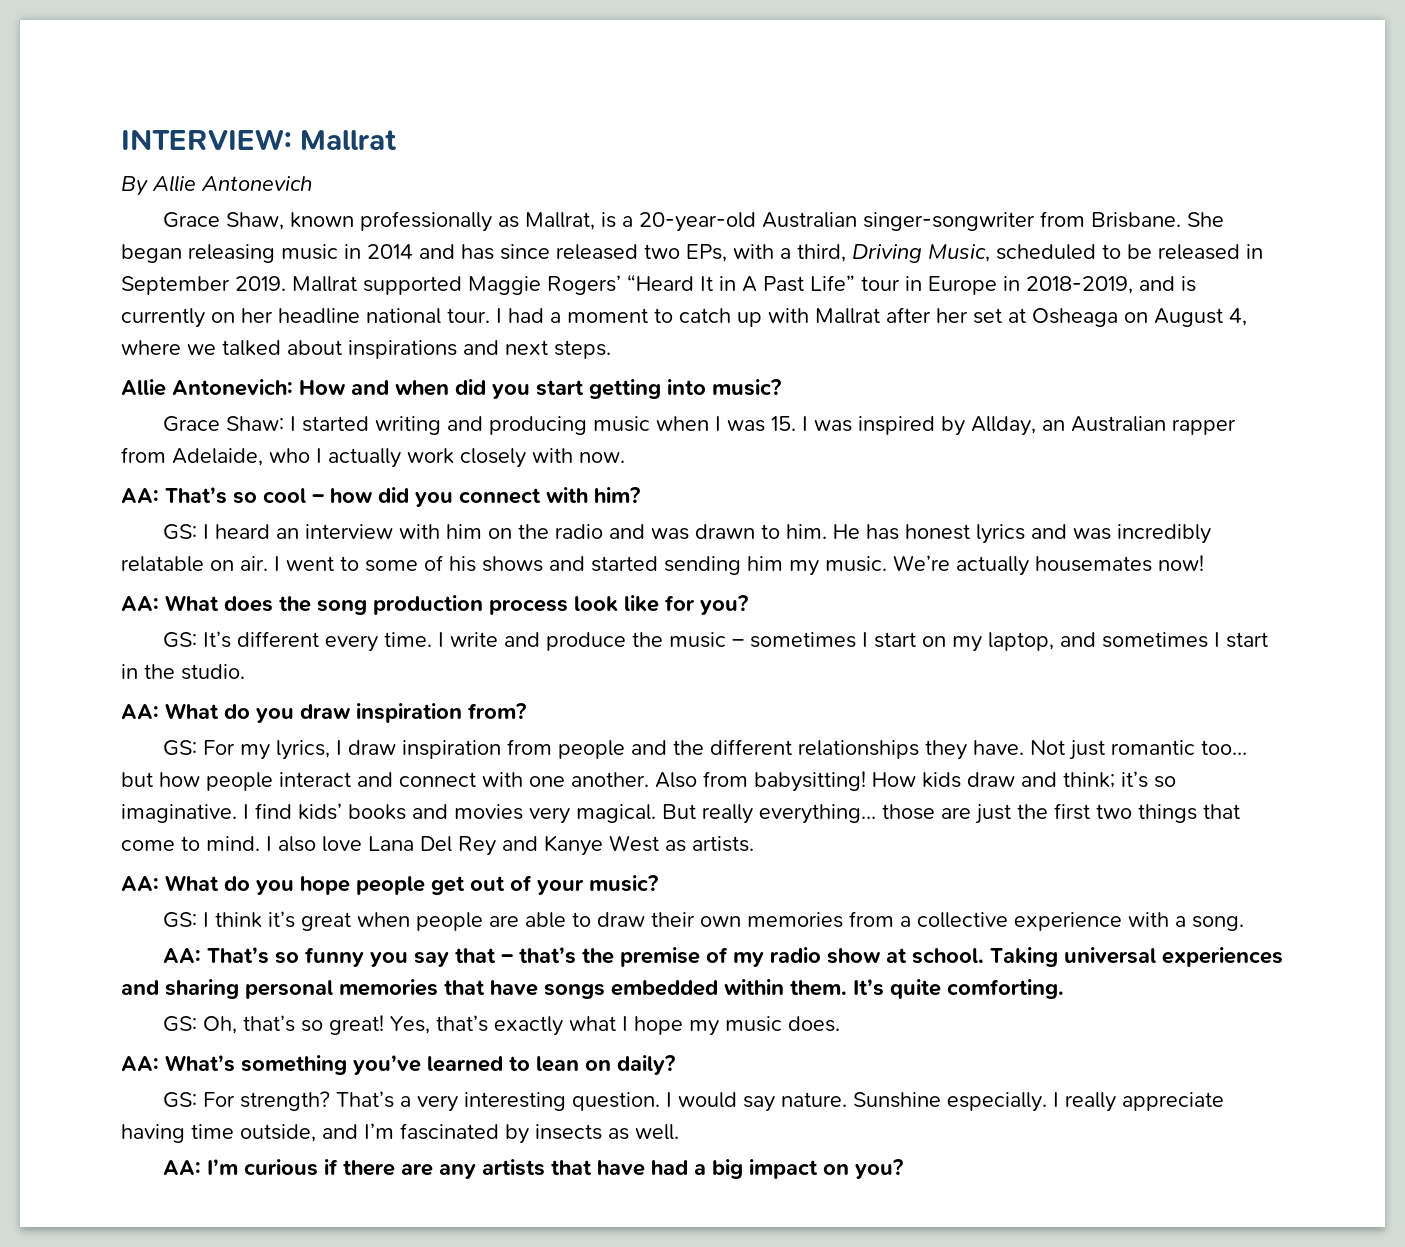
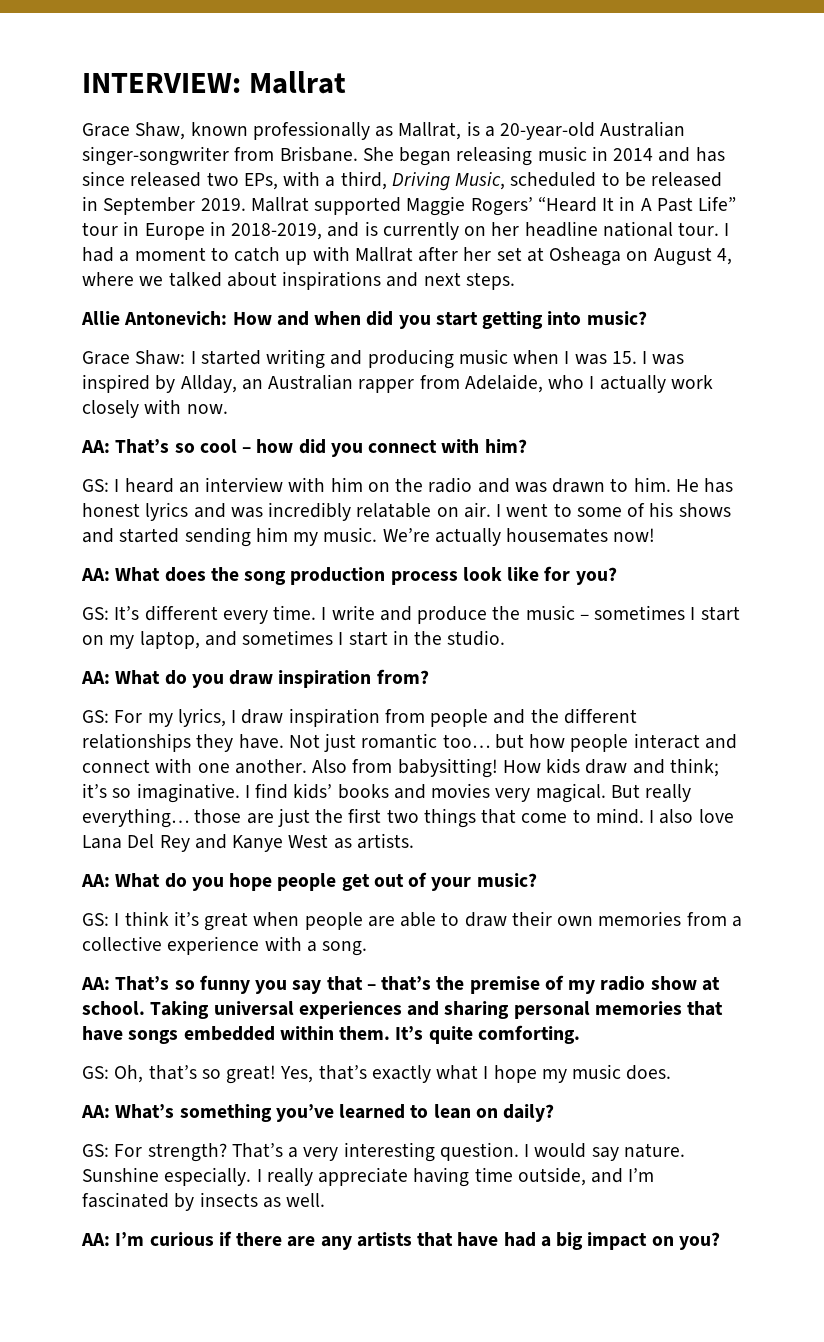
- By Allie Antonevich

